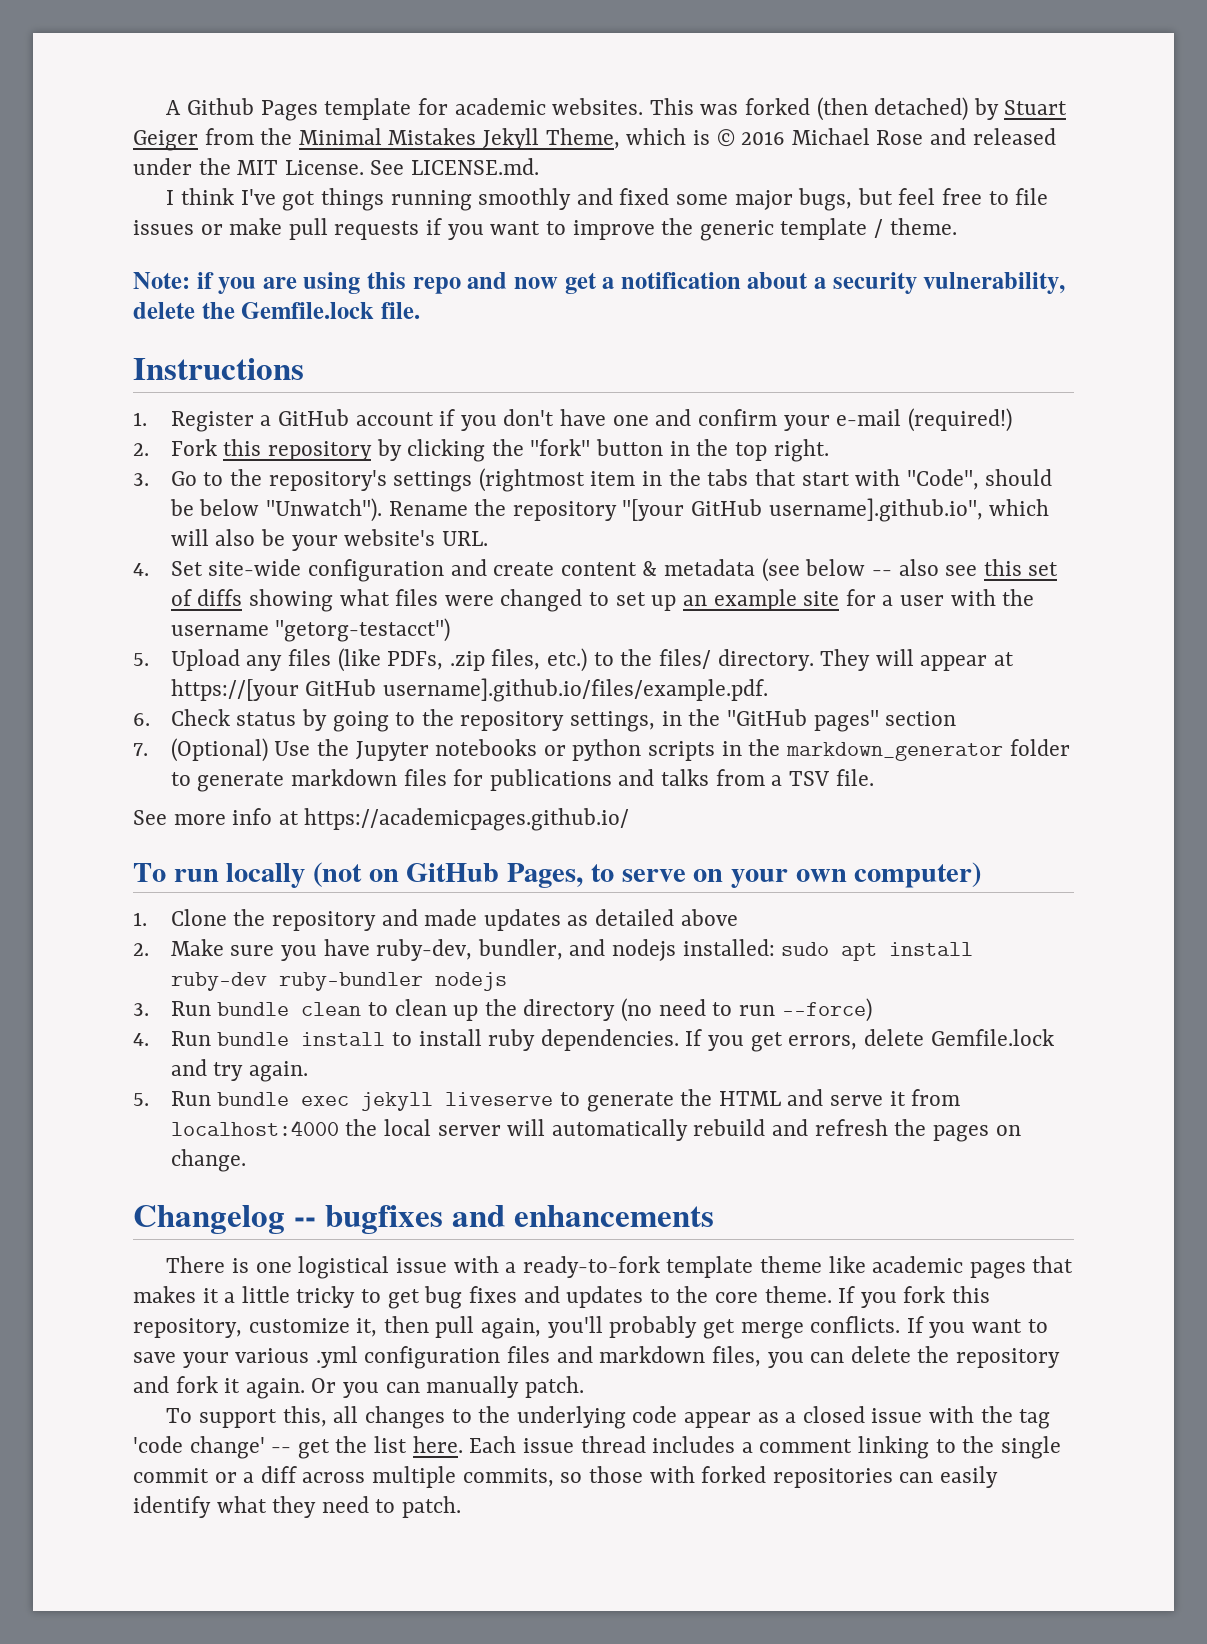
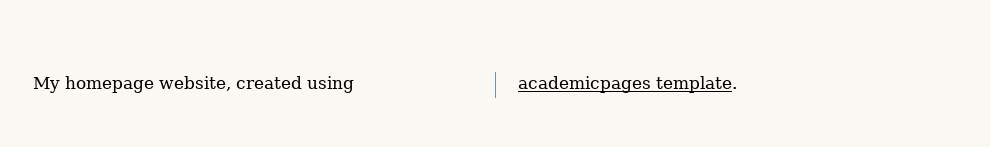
- A Github Pages template for academic websites. This was forked (then detached) by Stuart Geiger from the Minimal Mistakes Jekyll Theme, which is © 2016 Michael Rose and released under the MIT License. See LICENSE.md.
- I think I've got things running smoothly and fixed some major bugs, but feel free to file issues or make pull requests if you want to improve the generic template / theme.
- Note: if you are using this repo and now get a notification about a security vulnerability, delete the Gemfile.lock file.
- Instructions
- 1. Register a GitHub account if you don't have one and confirm your e-mail (required!)
- 2. Fork this repository by clicking the "fork" button in the top right.
- 3. Go to the repository's settings (rightmost item in the tabs that start with "Code", should be below "Unwatch"). Rename the repository "[your GitHub username].github.io", which will also be your website's URL.
- 4. Set site-wide configuration and create content & metadata (see below -- also see this set of diffs showing what files were changed to set up an example site for a user with the username "getorg-testacct")
- 5. Upload any files (like PDFs, .zip files, etc.) to the files/ directory. They will appear at https://[your GitHub username].github.io/files/example.pdf.
- 6. Check status by going to the repository settings, in the "GitHub pages" section
- 7. (Optional) Use the Jupyter notebooks or python scripts in the markdown_generator folder to generate markdown files for publications and talks from a TSV file.
- See more info at https://academicpages.github.io/
- To run locally (not on GitHub Pages, to serve on your own computer)
- 1. Clone the repository and made updates as detailed above
- 2. Make sure you have ruby-dev, bundler, and nodejs installed: sudo apt install ruby-dev ruby-bundler nodejs
- 3. Run bundle clean to clean up the directory (no need to run --force)
- 4. Run bundle install to install ruby dependencies. If you get errors, delete Gemfile.lock and try again.
- 5. Run bundle exec jekyll liveserve to generate the HTML and serve it from localhost:4000 the local server will automatically rebuild and refresh the pages on change.
- Changelog -- bugfixes and enhancements
- There is one logistical issue with a ready-to-fork template theme like academic pages that makes it a little tricky to get bug fixes and updates to the core theme. If you fork this repository, customize it, then pull again, you'll probably get merge conflicts. If you want to save your various .yml configuration files and markdown files, you can delete the repository and fork it again. Or you can manually patch.
- To support this, all changes to the underlying code appear as a closed issue with the tag 'code change' -- get the list here. Each issue thread includes a comment linking to the single commit or a diff across multiple commits, so those with forked repositories can easily identify what they need to patch.
+ My homepage website, created using academicpages template.

